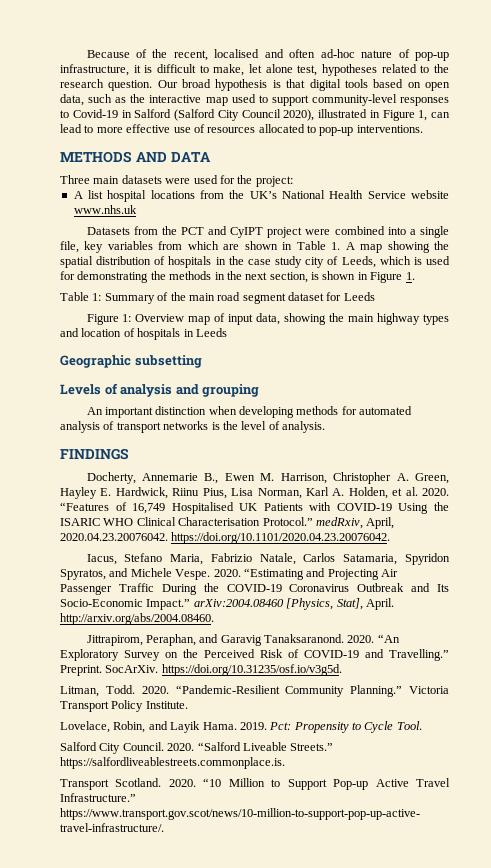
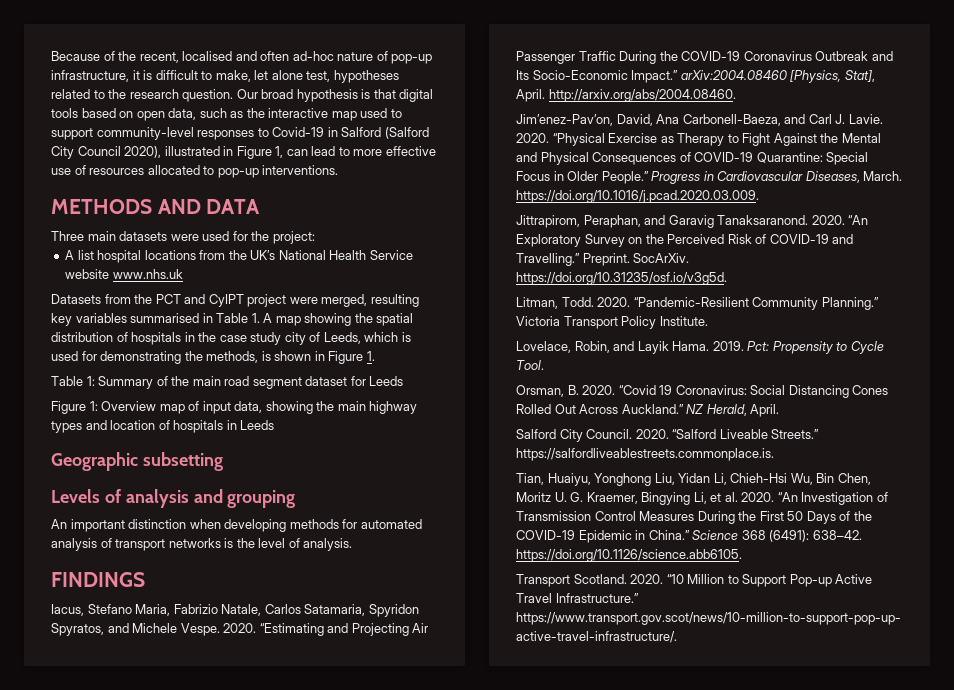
- Datasets from the PCT and CyIPT project were combined into a single file, key variables from which are shown in Table 1. A map showing the spatial distribution of hospitals in the case study city of Leeds, which is used for demonstrating the methods in the next section, is shown in Figure 1.
+ Datasets from the PCT and CyIPT project were merged, resulting key variables summarised in Table 1. A map showing the spatial distribution of hospitals in the case study city of Leeds, which is used for demonstrating the methods, is shown in Figure 1.
- Docherty, Annemarie B., Ewen M. Harrison, Christopher A. Green, Hayley E. Hardwick, Riinu Pius, Lisa Norman, Karl A. Holden, et al. 2020. “Features of 16,749 Hospitalised UK Patients with COVID-19 Using the ISARIC WHO Clinical Characterisation Protocol.” medRxiv, April, 2020.04.23.20076042. https://doi.org/10.1101/2020.04.23.20076042.
+ Jim’enez-Pav’on, David, Ana Carbonell-Baeza, and Carl J. Lavie. 2020. “Physical Exercise as Therapy to Fight Against the Mental and Physical Consequences of COVID-19 Quarantine: Special Focus in Older People.” Progress in Cardiovascular Diseases, March. https://doi.org/10.1016/j.pcad.2020.03.009.
+ Orsman, B. 2020. “Covid 19 Coronavirus: Social Distancing Cones Rolled Out Across Auckland.” NZ Herald, April.
+ Tian, Huaiyu, Yonghong Liu, Yidan Li, Chieh-Hsi Wu, Bin Chen, Moritz U. G. Kraemer, Bingying Li, et al. 2020. “An Investigation of Transmission Control Measures During the First 50 Days of the COVID-19 Epidemic in China.” Science 368 (6491): 638–42. https://doi.org/10.1126/science.abb6105.

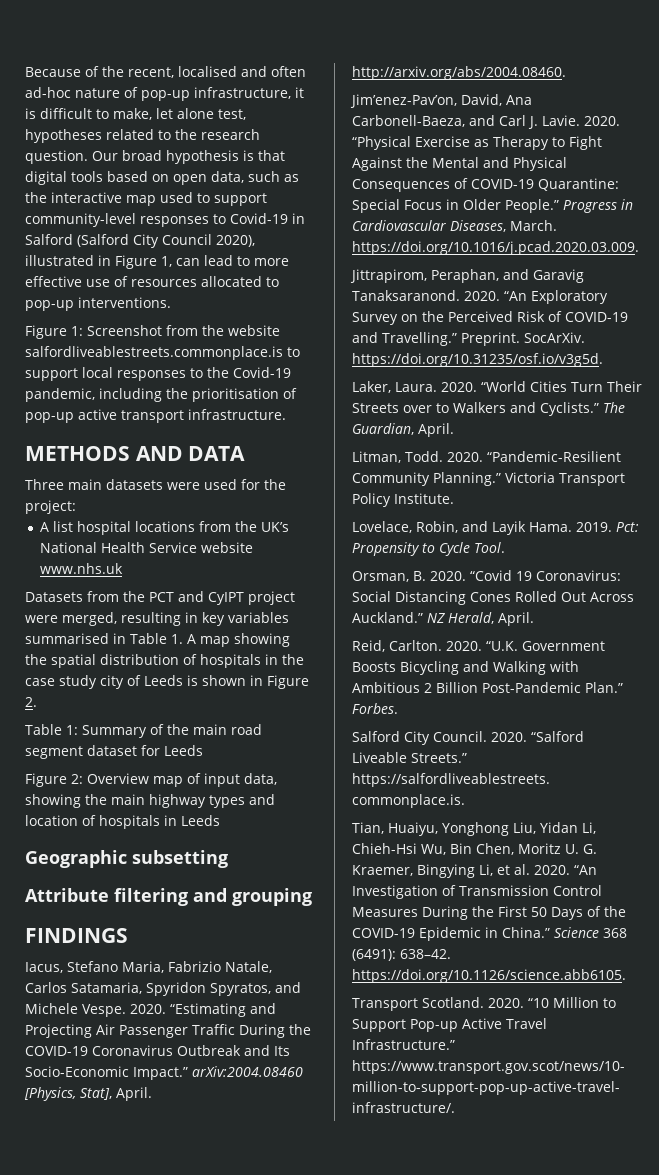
+ Figure 1: Screenshot from the website salfordliveablestreets.commonplace.is to support local responses to the Covid-19 pandemic, including the prioritisation of pop-up active transport infrastructure.
- Datasets from the PCT and CyIPT project were merged, resulting key variables summarised in Table 1. A map showing the spatial distribution of hospitals in the case study city of Leeds, which is used for demonstrating the methods, is shown in Figure 1.
+ Datasets from the PCT and CyIPT project were merged, resulting in key variables summarised in Table 1. A map showing the spatial distribution of hospitals in the case study city of Leeds is shown in Figure 2.
- Figure 1: Overview map of input data, showing the main highway types and location of hospitals in Leeds
+ Figure 2: Overview map of input data, showing the main highway types and location of hospitals in Leeds
- Levels of analysis and grouping
+ Attribute filtering and grouping
- An important distinction when developing methods for automated analysis of transport networks is the level of analysis.
+ Laker, Laura. 2020. “World Cities Turn Their Streets over to Walkers and Cyclists.” The Guardian, April.
+ Reid, Carlton. 2020. “U.K. Government Boosts Bicycling and Walking with Ambitious 2 Billion Post-Pandemic Plan.” Forbes.

